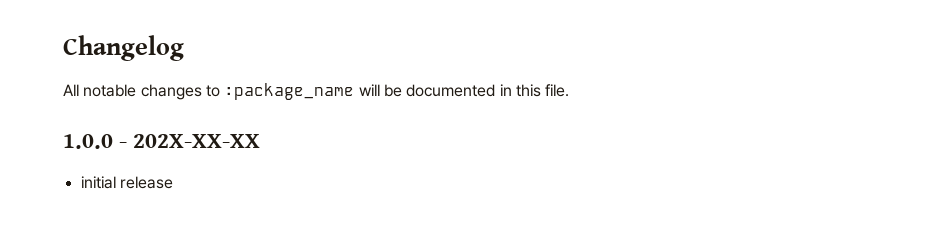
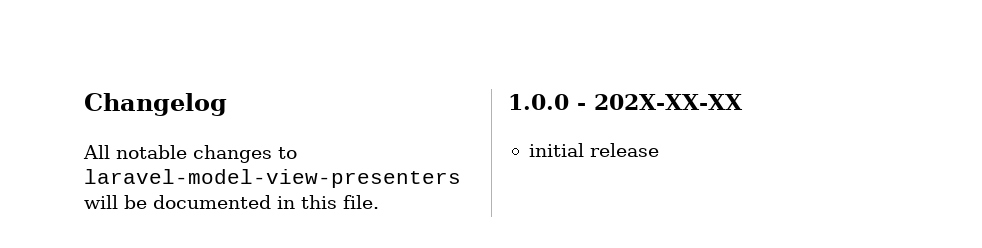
- All notable changes to :package_name will be documented in this file.
+ All notable changes to laravel-model-view-presenters will be documented in this file.

